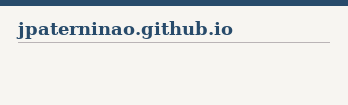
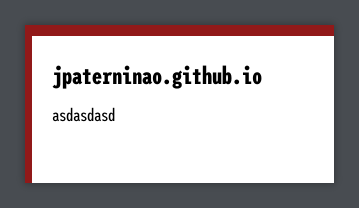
+ asdasdasd

